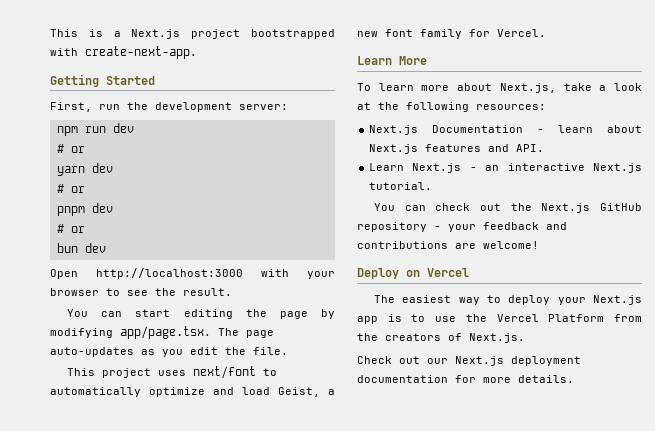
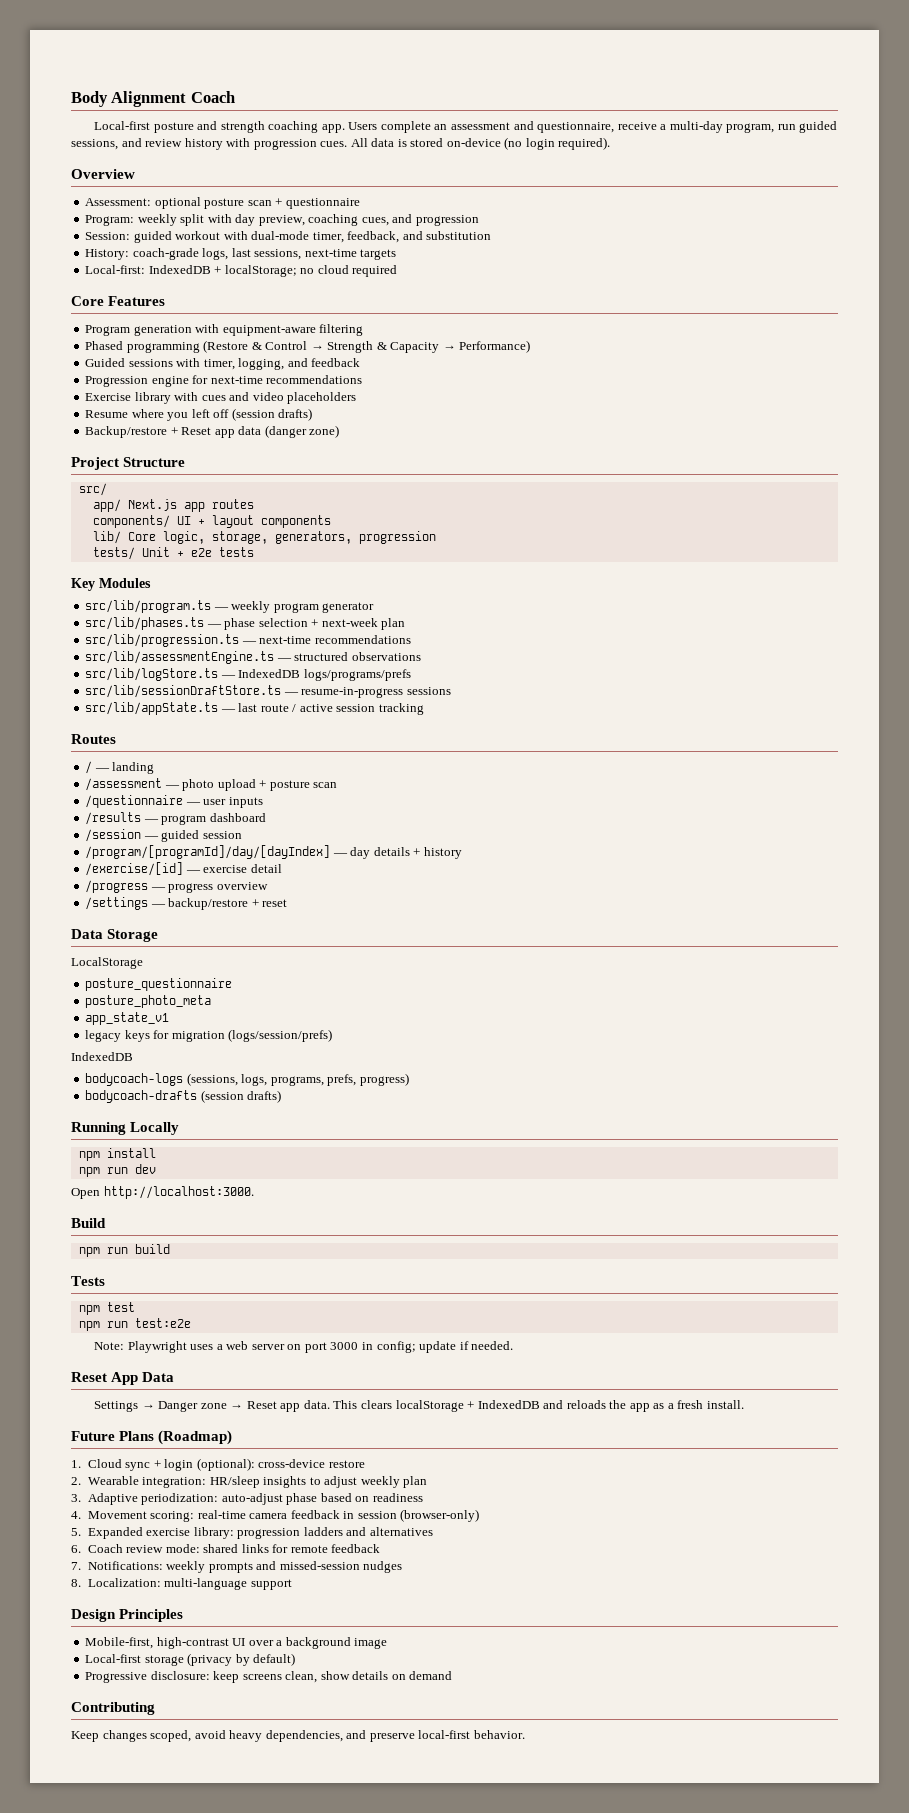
- This is a Next.js project bootstrapped with create-next-app.
- Getting Started
- First, run the development server:
+ Body Alignment Coach
+ Local-first posture and strength coaching app. Users complete an assessment and questionnaire, receive a multi-day program, run guided sessions, and review history with progression cues. All data is stored on-device (no login required).
+ Overview
+ Assessment: optional posture scan + questionnaire
+ Program: weekly split with day preview, coaching cues, and progression
+ Session: guided workout with dual-mode timer, feedback, and substitution
+ History: coach-grade logs, last sessions, next-time targets
+ Local-first: IndexedDB + localStorage; no cloud required
+ Core Features
+ Program generation with equipment-aware filtering
+ Phased programming (Restore & Control → Strength & Capacity → Performance)
+ Guided sessions with timer, logging, and feedback
+ Progression engine for next-time recommendations
+ Exercise library with cues and video placeholders
+ Resume where you left off (session drafts)
+ Backup/restore + Reset app data (danger zone)
+ Project Structure
+ src/
+ app/ Next.js app routes
+ components/ UI + layout components
+ lib/ Core logic, storage, generators, progression
+ tests/ Unit + e2e tests
+ Key Modules
+ src/lib/program.ts — weekly program generator
+ src/lib/phases.ts — phase selection + next-week plan
+ src/lib/progression.ts — next-time recommendations
+ src/lib/assessmentEngine.ts — structured observations
+ src/lib/logStore.ts — IndexedDB logs/programs/prefs
+ src/lib/sessionDraftStore.ts — resume-in-progress sessions
+ src/lib/appState.ts — last route / active session tracking
+ Routes
+ / — landing
+ /assessment — photo upload + posture scan
+ /questionnaire — user inputs
+ /results — program dashboard
+ /session — guided session
+ /program/[programId]/day/[dayIndex] — day details + history
+ /exercise/[id] — exercise detail
+ /progress — progress overview
+ /settings — backup/restore + reset
+ Data Storage
+ LocalStorage
+ posture_questionnaire
+ posture_photo_meta
+ app_state_v1
+ legacy keys for migration (logs/session/prefs)
+ IndexedDB
+ bodycoach-logs (sessions, logs, programs, prefs, progress)
+ bodycoach-drafts (session drafts)
+ Running Locally
+ npm install
  npm run dev
- # or
- yarn dev
- # or
- pnpm dev
- # or
- bun dev
- Open http://localhost:3000 with your browser to see the result.
- You can start editing the page by modifying app/page.tsx. The page auto-updates as you edit the file.
- This project uses next/font to automatically optimize and load Geist, a new font family for Vercel.
- Learn More
- To learn more about Next.js, take a look at the following resources:
- Next.js Documentation - learn about Next.js features and API.
- Learn Next.js - an interactive Next.js tutorial.
- You can check out the Next.js GitHub repository - your feedback and contributions are welcome!
- Deploy on Vercel
- The easiest way to deploy your Next.js app is to use the Vercel Platform from the creators of Next.js.
- Check out our Next.js deployment documentation for more details.
+ Open http://localhost:3000.
+ Build
+ npm run build
+ Tests
+ npm test
+ npm run test:e2e
+ Note: Playwright uses a web server on port 3000 in config; update if needed.
+ Reset App Data
+ Settings → Danger zone → Reset app data. This clears localStorage + IndexedDB and reloads the app as a fresh install.
+ Future Plans (Roadmap)
+ 1. Cloud sync + login (optional): cross-device restore
+ 2. Wearable integration: HR/sleep insights to adjust weekly plan
+ 3. Adaptive periodization: auto-adjust phase based on readiness
+ 4. Movement scoring: real-time camera feedback in session (browser-only)
+ 5. Expanded exercise library: progression ladders and alternatives
+ 6. Coach review mode: shared links for remote feedback
+ 7. Notifications: weekly prompts and missed-session nudges
+ 8. Localization: multi-language support
+ Design Principles
+ Mobile-first, high-contrast UI over a background image
+ Local-first storage (privacy by default)
+ Progressive disclosure: keep screens clean, show details on demand
+ Contributing
+ Keep changes scoped, avoid heavy dependencies, and preserve local-first behavior.

